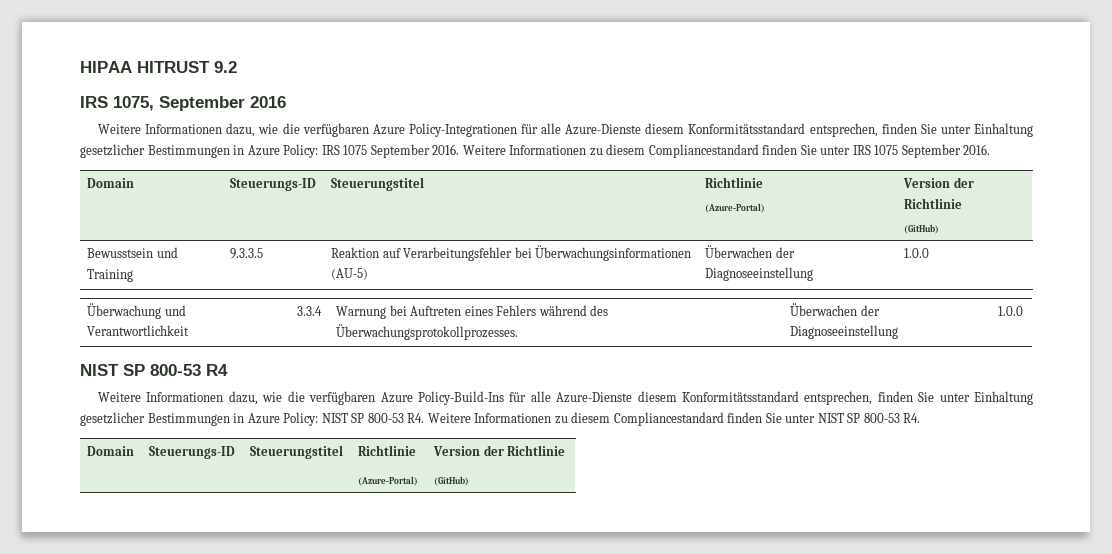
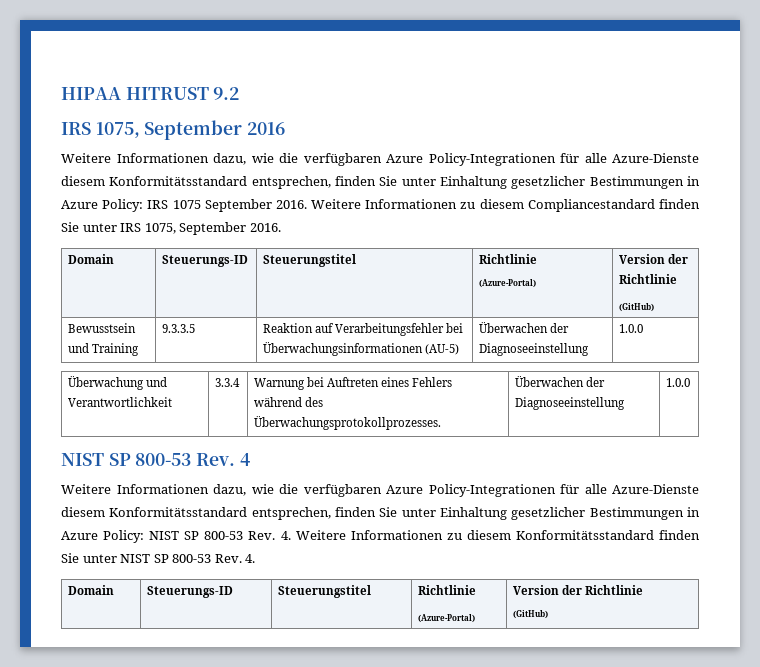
- Weitere Informationen zu diesem Compliancestandard finden Sie unter IRS 1075 September 2016.
+ Weitere Informationen zu diesem Compliancestandard finden Sie unter IRS 1075, September 2016.
- NIST SP 800-53 R4
- Weitere Informationen dazu, wie die verfügbaren Azure Policy-Build-Ins für alle Azure-Dienste diesem Konformitätsstandard entsprechen, finden Sie unter Einhaltung gesetzlicher Bestimmungen in Azure Policy: NIST SP 800-53 R4. Weitere Informationen zu diesem Compliancestandard finden Sie unter NIST SP 800-53 R4.
+ NIST SP 800-53 Rev. 4
+ Weitere Informationen dazu, wie die verfügbaren Azure Policy-Integrationen für alle Azure-Dienste diesem Konformitätsstandard entsprechen, finden Sie unter Einhaltung gesetzlicher Bestimmungen in Azure Policy: NIST SP 800-53 Rev. 4. Weitere Informationen zu diesem Konformitätsstandard finden Sie unter NIST SP 800-53 Rev. 4.

